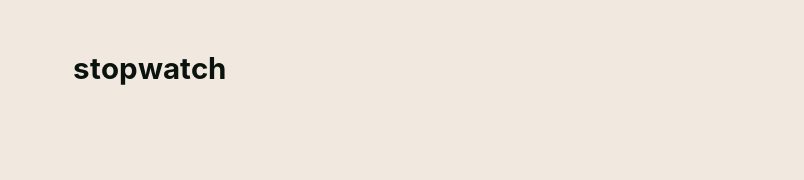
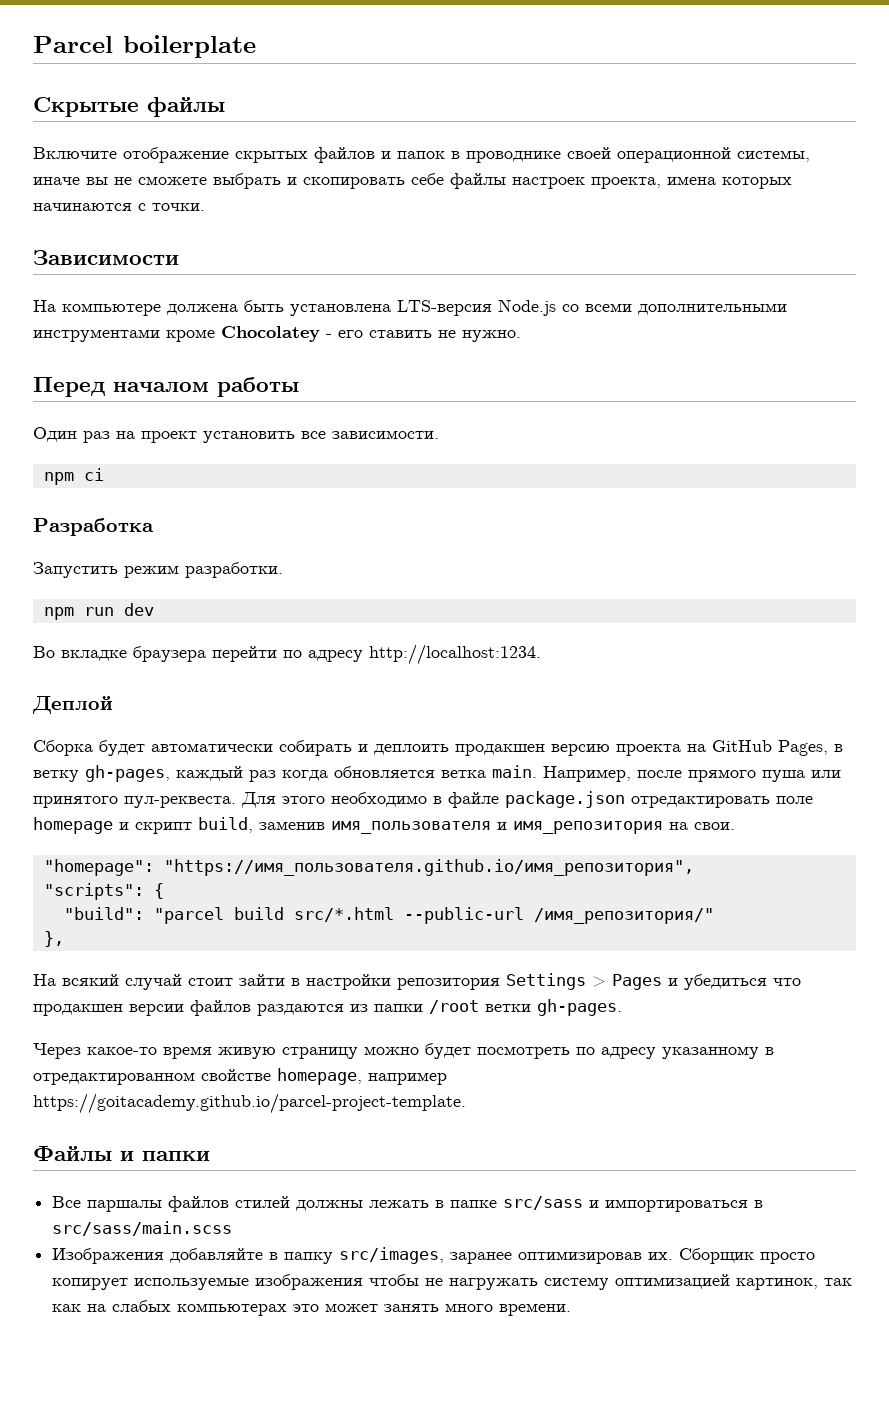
- stopwatch
+ Parcel boilerplate
+ Скрытые файлы
+ Включите отображение скрытых файлов и папок в проводнике своей операционной системы, иначе вы не сможете выбрать и скопировать себе файлы настроек проекта, имена которых начинаются с точки.
+ Зависимости
+ На компьютере должена быть установлена LTS-версия Node.js со всеми дополнительными инструментами кроме Chocolatey - его ставить не нужно.
+ Перед началом работы
+ Один раз на проект установить все зависимости.
+ npm ci
+ Разработка
+ Запустить режим разработки.
+ npm run dev
+ Во вкладке браузера перейти по адресу http://localhost:1234.
+ Деплой
+ Сборка будет автоматически собирать и деплоить продакшен версию проекта на GitHub Pages, в ветку gh-pages, каждый раз когда обновляется ветка main. Например, после прямого пуша или принятого пул-реквеста. Для этого необходимо в файле package.json отредактировать поле homepage и скрипт build, заменив имя_пользователя и имя_репозитория на свои.
+ "homepage": "https://имя_пользователя.github.io/имя_репозитория",
+ "scripts": {
+ "build": "parcel build src/*.html --public-url /имя_репозитория/"
+ },
+ На всякий случай стоит зайти в настройки репозитория Settings > Pages и убедиться что продакшен версии файлов раздаются из папки /root ветки gh-pages.
+ Через какое-то время живую страницу можно будет посмотреть по адресу указанному в отредактированном свойстве homepage, например https://goitacademy.github.io/parcel-project-template.
+ Файлы и папки
+ Все паршалы файлов стилей должны лежать в папке src/sass и импортироваться в src/sass/main.scss
+ Изображения добавляйте в папку src/images, заранее оптимизировав их. Сборщик просто копирует используемые изображения чтобы не нагружать систему оптимизацией картинок, так как на слабых компьютерах это может занять много времени.

